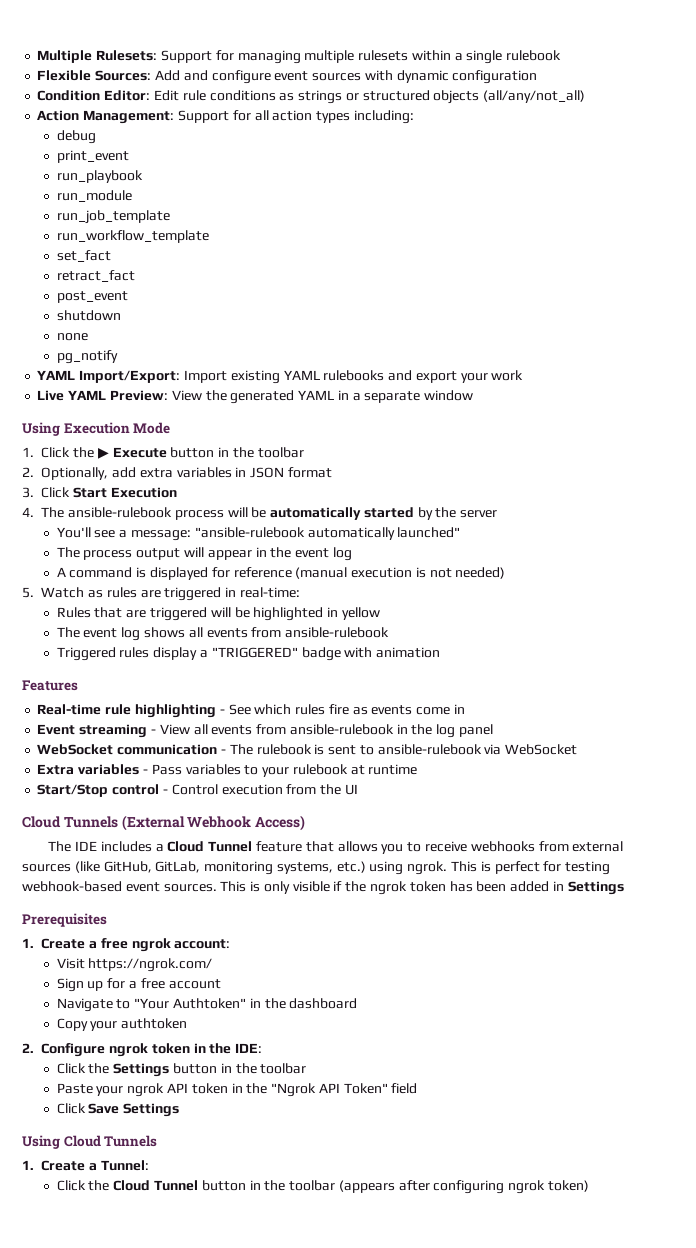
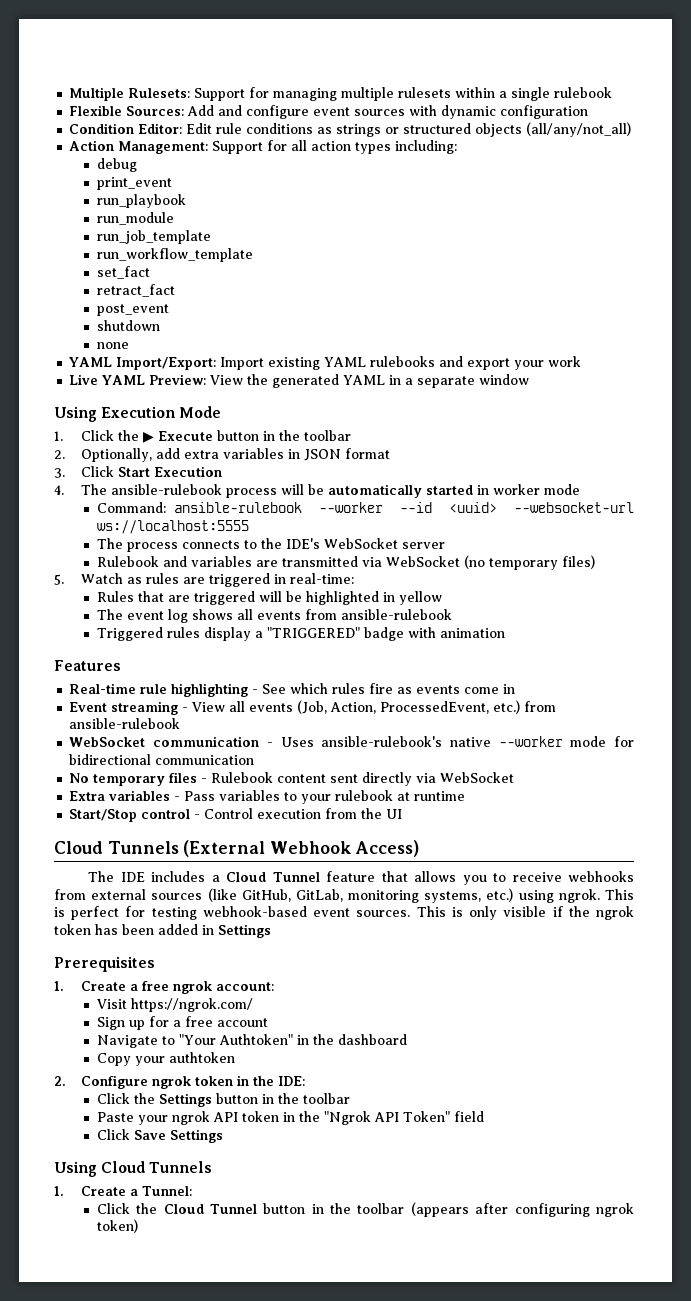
- pg_notify
- 4. The ansible-rulebook process will be automatically started by the server
- You'll see a message: "ansible-rulebook automatically launched"
- The process output will appear in the event log
- A command is displayed for reference (manual execution is not needed)
+ 4. The ansible-rulebook process will be automatically started in worker mode
+ Command: ansible-rulebook --worker --id <uuid> --websocket-url ws://localhost:5555
+ The process connects to the IDE's WebSocket server
+ Rulebook and variables are transmitted via WebSocket (no temporary files)
- Event streaming - View all events from ansible-rulebook in the log panel
- WebSocket communication - The rulebook is sent to ansible-rulebook via WebSocket
+ Event streaming - View all events (Job, Action, ProcessedEvent, etc.) from ansible-rulebook
+ WebSocket communication - Uses ansible-rulebook's native --worker mode for bidirectional communication
+ No temporary files - Rulebook content sent directly via WebSocket

